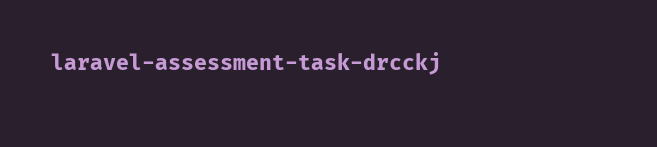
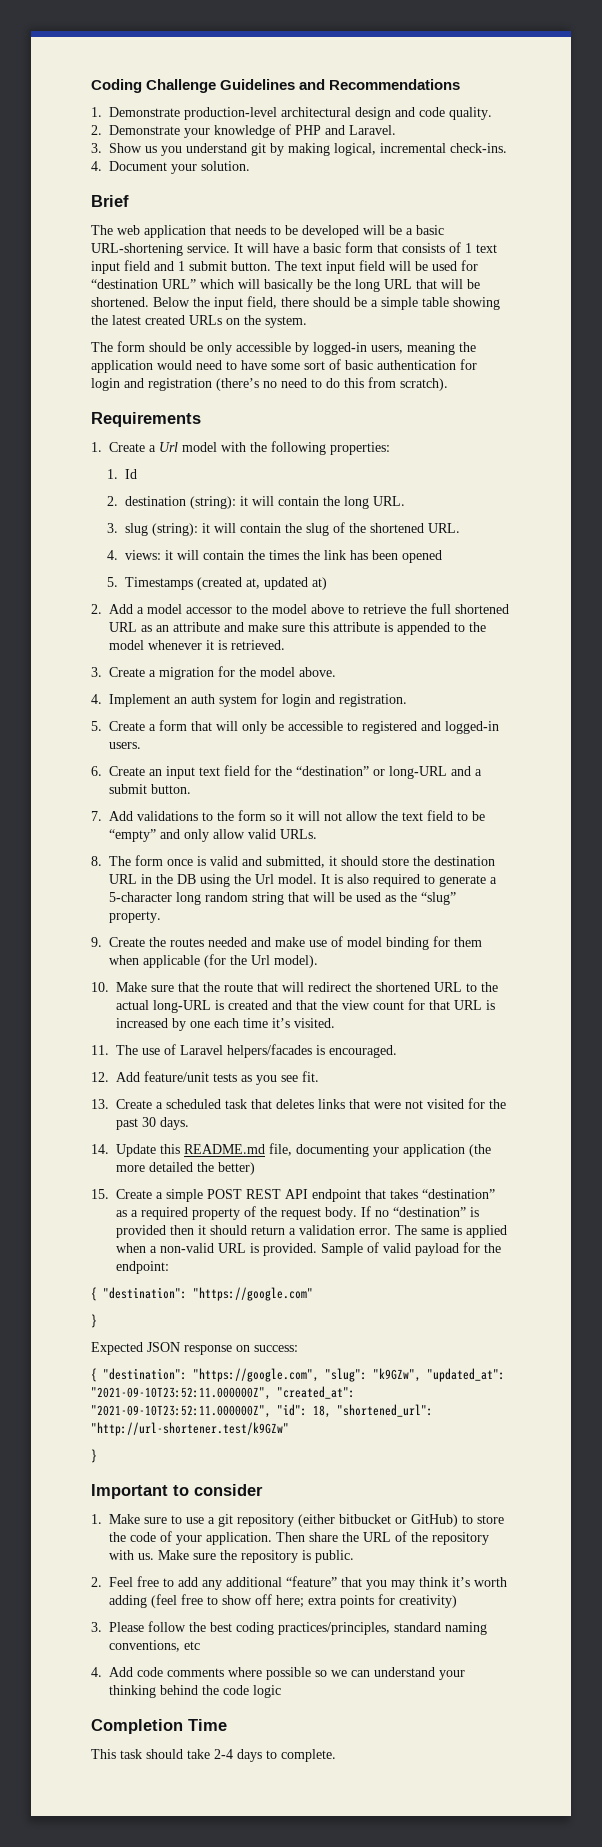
- laravel-assessment-task-drcckj
+ Coding Challenge Guidelines and Recommendations
+ 1. Demonstrate production-level architectural design and code quality.
+ 2. Demonstrate your knowledge of PHP and Laravel.
+ 3. Show us you understand git by making logical, incremental check-ins.
+ 4. Document your solution.
+ Brief
+ The web application that needs to be developed will be a basic URL-shortening service. It will have a basic form that consists of 1 text input field and 1 submit button. The text input field will be used for “destination URL” which will basically be the long URL that will be shortened. Below the input field, there should be a simple table showing the latest created URLs on the system.
+ The form should be only accessible by logged-in users, meaning the application would need to have some sort of basic authentication for login and registration (there’s no need to do this from scratch).
+ Requirements
+ 1. Create a Url model with the following properties:
+ 1. Id
+ 2. destination (string): it will contain the long URL.
+ 3. slug (string): it will contain the slug of the shortened URL.
+ 4. views: it will contain the times the link has been opened
+ 5. Timestamps (created at, updated at)
+ 2. Add a model accessor to the model above to retrieve the full shortened URL as an attribute and make sure this attribute is appended to the model whenever it is retrieved.
+ 3. Create a migration for the model above.
+ 4. Implement an auth system for login and registration.
+ 5. Create a form that will only be accessible to registered and logged-in users.
+ 6. Create an input text field for the “destination” or long-URL and a submit button.
+ 7. Add validations to the form so it will not allow the text field to be “empty” and only allow valid URLs.
+ 8. The form once is valid and submitted, it should store the destination URL in the DB using the Url model. It is also required to generate a 5-character long random string that will be used as the “slug” property.
+ 9. Create the routes needed and make use of model binding for them when applicable (for the Url model).
+ 10. Make sure that the route that will redirect the shortened URL to the actual long-URL is created and that the view count for that URL is increased by one each time it’s visited.
+ 11. The use of Laravel helpers/facades is encouraged.
+ 12. Add feature/unit tests as you see fit.
+ 13. Create a scheduled task that deletes links that were not visited for the past 30 days.
+ 14. Update this README.md file, documenting your application (the more detailed the better)
+ 15. Create a simple POST REST API endpoint that takes “destination” as a required property of the request body. If no “destination” is provided then it should return a validation error. The same is applied when a non-valid URL is provided. Sample of valid payload for the endpoint:
+ { "destination": "https://google.com"
+ }
+ Expected JSON response on success:
+ { "destination": "https://google.com", "slug": "k9GZw", "updated_at": "2021-09-10T23:52:11.000000Z", "created_at": "2021-09-10T23:52:11.000000Z", "id": 18, "shortened_url": "http://url-shortener.test/k9GZw"
+ }
+ Important to consider
+ 1. Make sure to use a git repository (either bitbucket or GitHub) to store the code of your application. Then share the URL of the repository with us. Make sure the repository is public.
+ 2. Feel free to add any additional “feature” that you may think it’s worth adding (feel free to show off here; extra points for creativity)
+ 3. Please follow the best coding practices/principles, standard naming conventions, etc
+ 4. Add code comments where possible so we can understand your thinking behind the code logic
+ Completion Time
+ This task should take 2-4 days to complete.

